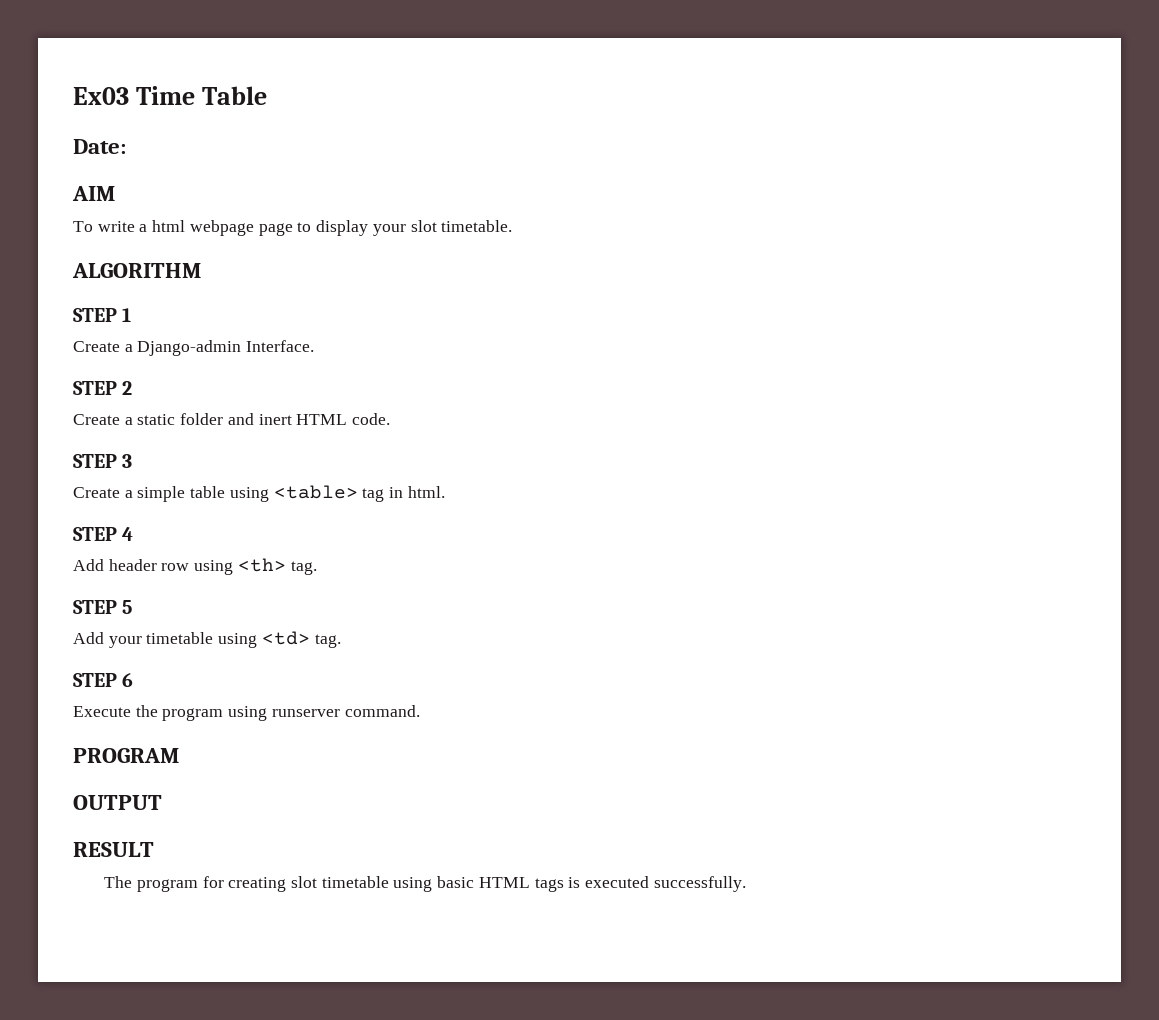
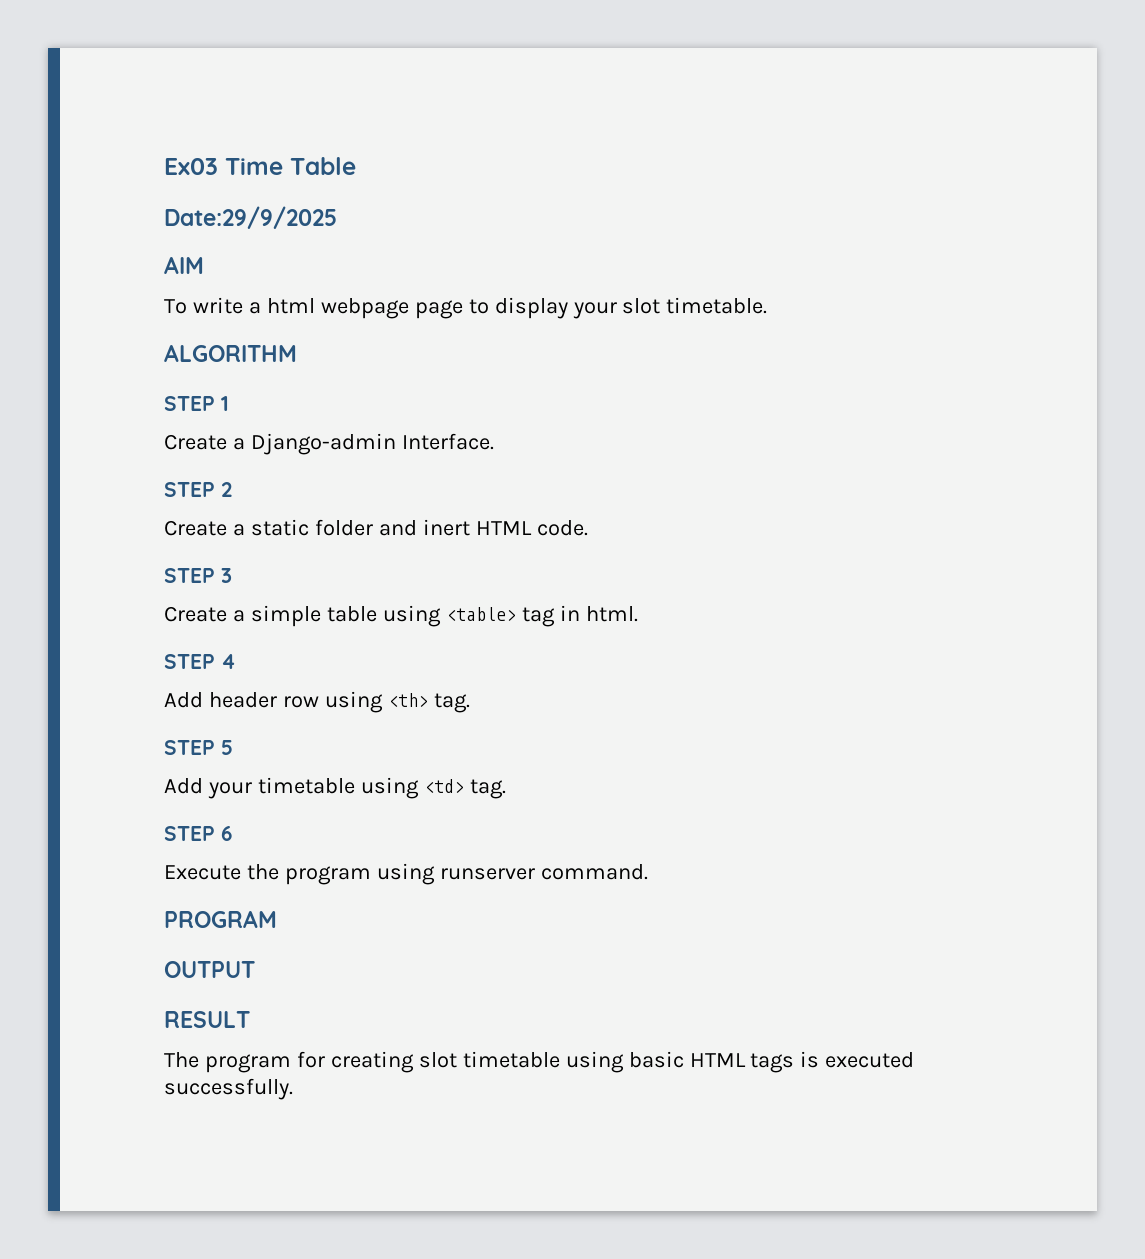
- Date:
+ Date:29/9/2025

